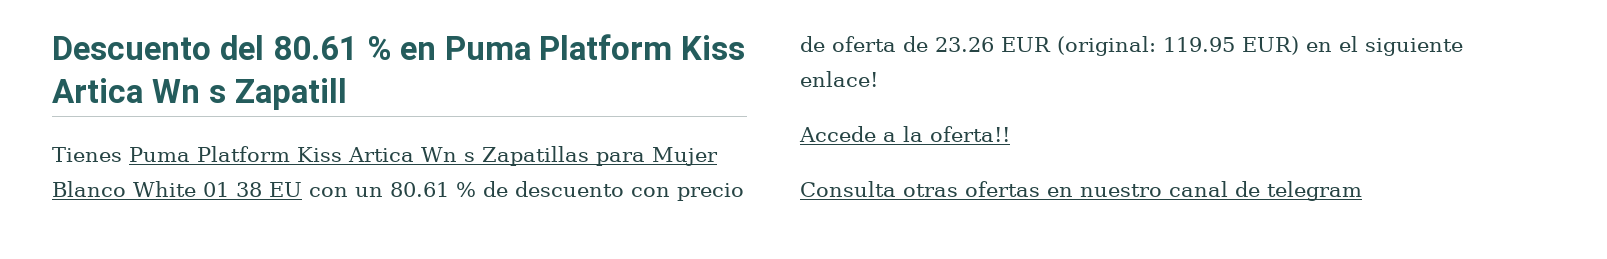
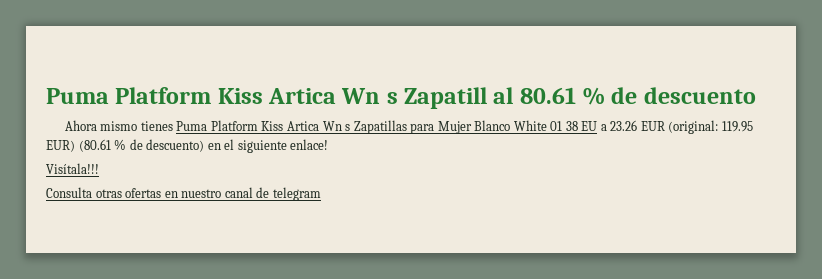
- Descuento del 80.61 % en Puma Platform Kiss Artica Wn s Zapatill
- Tienes Puma Platform Kiss Artica Wn s Zapatillas para Mujer Blanco White 01 38 EU con un 80.61 % de descuento con precio de oferta de 23.26 EUR (original: 119.95 EUR) en el siguiente enlace!
+ Puma Platform Kiss Artica Wn s Zapatill al 80.61 % de descuento
+ Ahora mismo tienes Puma Platform Kiss Artica Wn s Zapatillas para Mujer Blanco White 01 38 EU a 23.26 EUR (original: 119.95 EUR) (80.61 % de descuento) en el siguiente enlace!
- Accede a la oferta!!
+ Visítala!!!

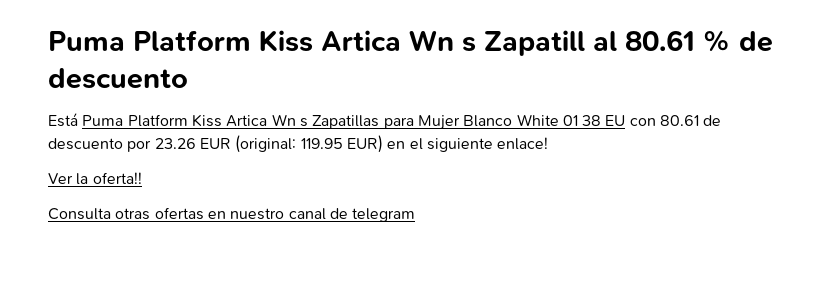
- Ahora mismo tienes Puma Platform Kiss Artica Wn s Zapatillas para Mujer Blanco White 01 38 EU a 23.26 EUR (original: 119.95 EUR) (80.61 % de descuento) en el siguiente enlace!
+ Está Puma Platform Kiss Artica Wn s Zapatillas para Mujer Blanco White 01 38 EU con 80.61 de descuento por 23.26 EUR (original: 119.95 EUR) en el siguiente enlace!
- Visítala!!!
+ Ver la oferta!!

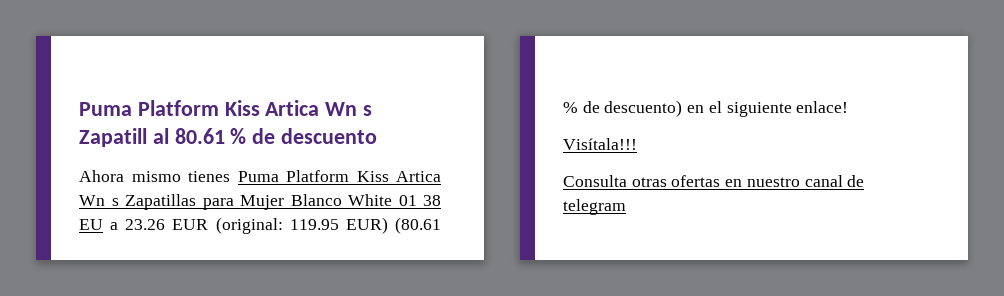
- Está Puma Platform Kiss Artica Wn s Zapatillas para Mujer Blanco White 01 38 EU con 80.61 de descuento por 23.26 EUR (original: 119.95 EUR) en el siguiente enlace!
+ Ahora mismo tienes Puma Platform Kiss Artica Wn s Zapatillas para Mujer Blanco White 01 38 EU a 23.26 EUR (original: 119.95 EUR) (80.61 % de descuento) en el siguiente enlace!
- Ver la oferta!!
+ Visítala!!!

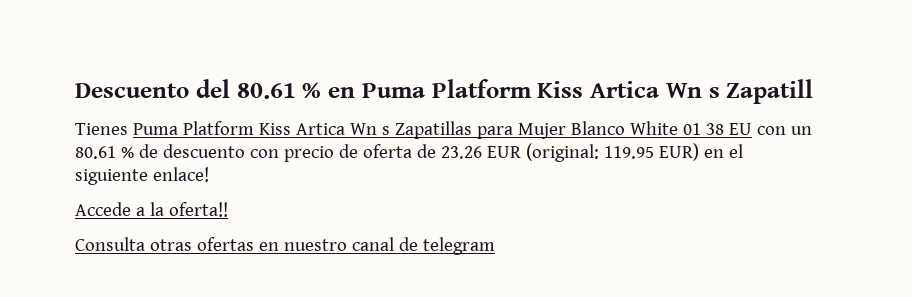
- Puma Platform Kiss Artica Wn s Zapatill al 80.61 % de descuento
- Ahora mismo tienes Puma Platform Kiss Artica Wn s Zapatillas para Mujer Blanco White 01 38 EU a 23.26 EUR (original: 119.95 EUR) (80.61 % de descuento) en el siguiente enlace!
+ Descuento del 80.61 % en Puma Platform Kiss Artica Wn s Zapatill
+ Tienes Puma Platform Kiss Artica Wn s Zapatillas para Mujer Blanco White 01 38 EU con un 80.61 % de descuento con precio de oferta de 23.26 EUR (original: 119.95 EUR) en el siguiente enlace!
- Visítala!!!
+ Accede a la oferta!!

